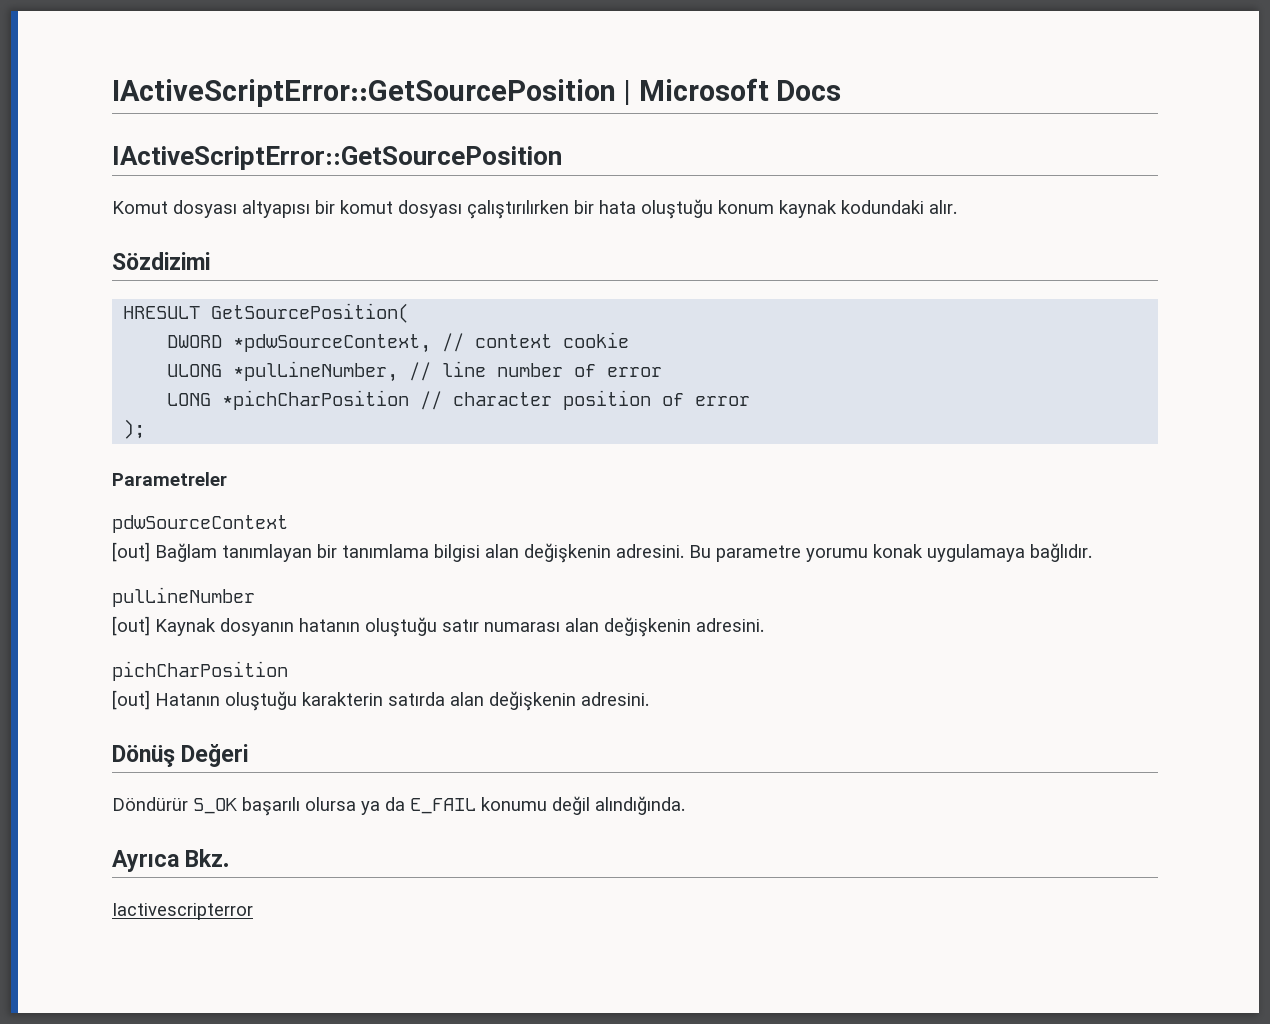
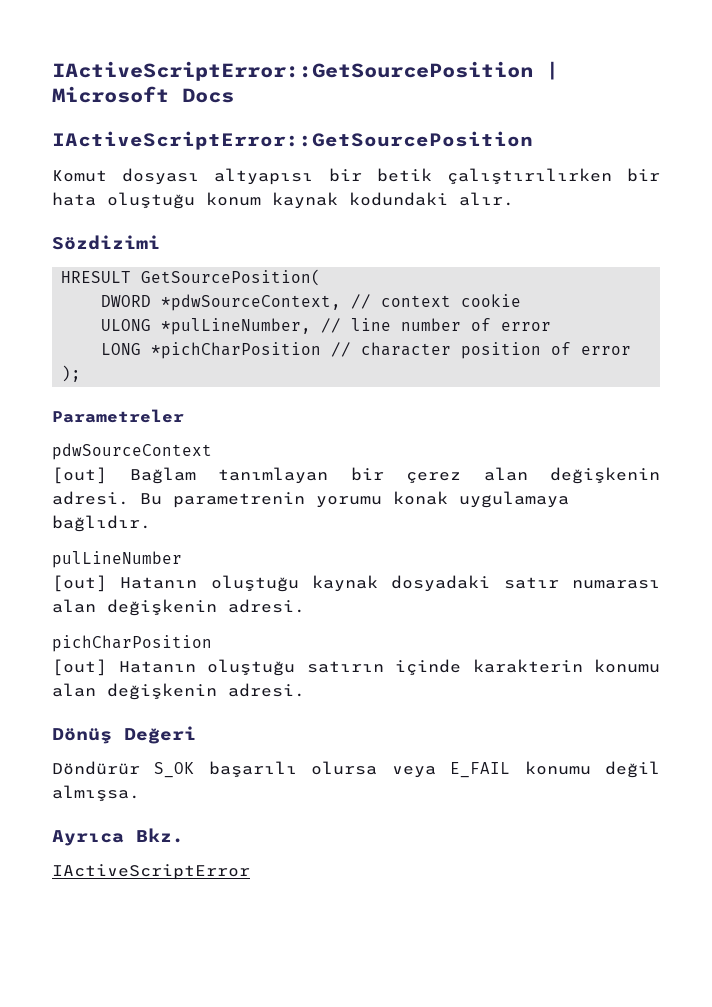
- Komut dosyası altyapısı bir komut dosyası çalıştırılırken bir hata oluştuğu konum kaynak kodundaki alır.
+ Komut dosyası altyapısı bir betik çalıştırılırken bir hata oluştuğu konum kaynak kodundaki alır.
- [out] Bağlam tanımlayan bir tanımlama bilgisi alan değişkenin adresini. Bu parametre yorumu konak uygulamaya bağlıdır.
+ [out] Bağlam tanımlayan bir çerez alan değişkenin adresi. Bu parametrenin yorumu konak uygulamaya bağlıdır.
- [out] Kaynak dosyanın hatanın oluştuğu satır numarası alan değişkenin adresini.
+ [out] Hatanın oluştuğu kaynak dosyadaki satır numarası alan değişkenin adresi.
- [out] Hatanın oluştuğu karakterin satırda alan değişkenin adresini.
+ [out] Hatanın oluştuğu satırın içinde karakterin konumu alan değişkenin adresi.
- Döndürür S_OK başarılı olursa ya da E_FAIL konumu değil alındığında.
+ Döndürür S_OK başarılı olursa veya E_FAIL konumu değil almışsa.
- Iactivescripterror
+ IActiveScriptError

